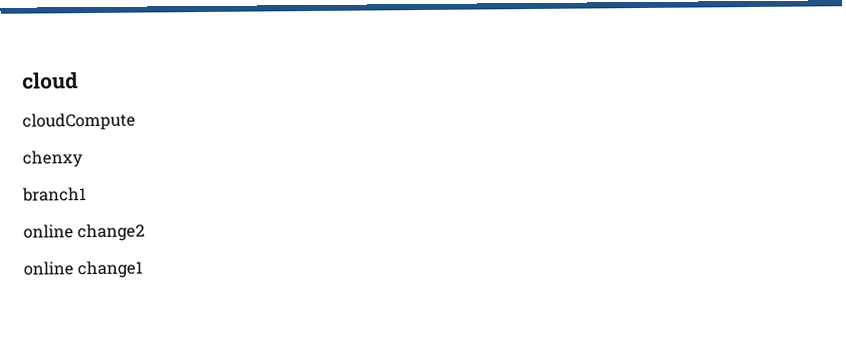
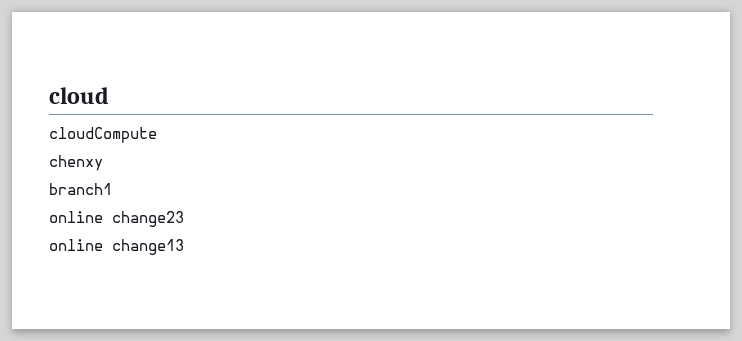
- online change2
- online change1
+ online change23
+ online change13

